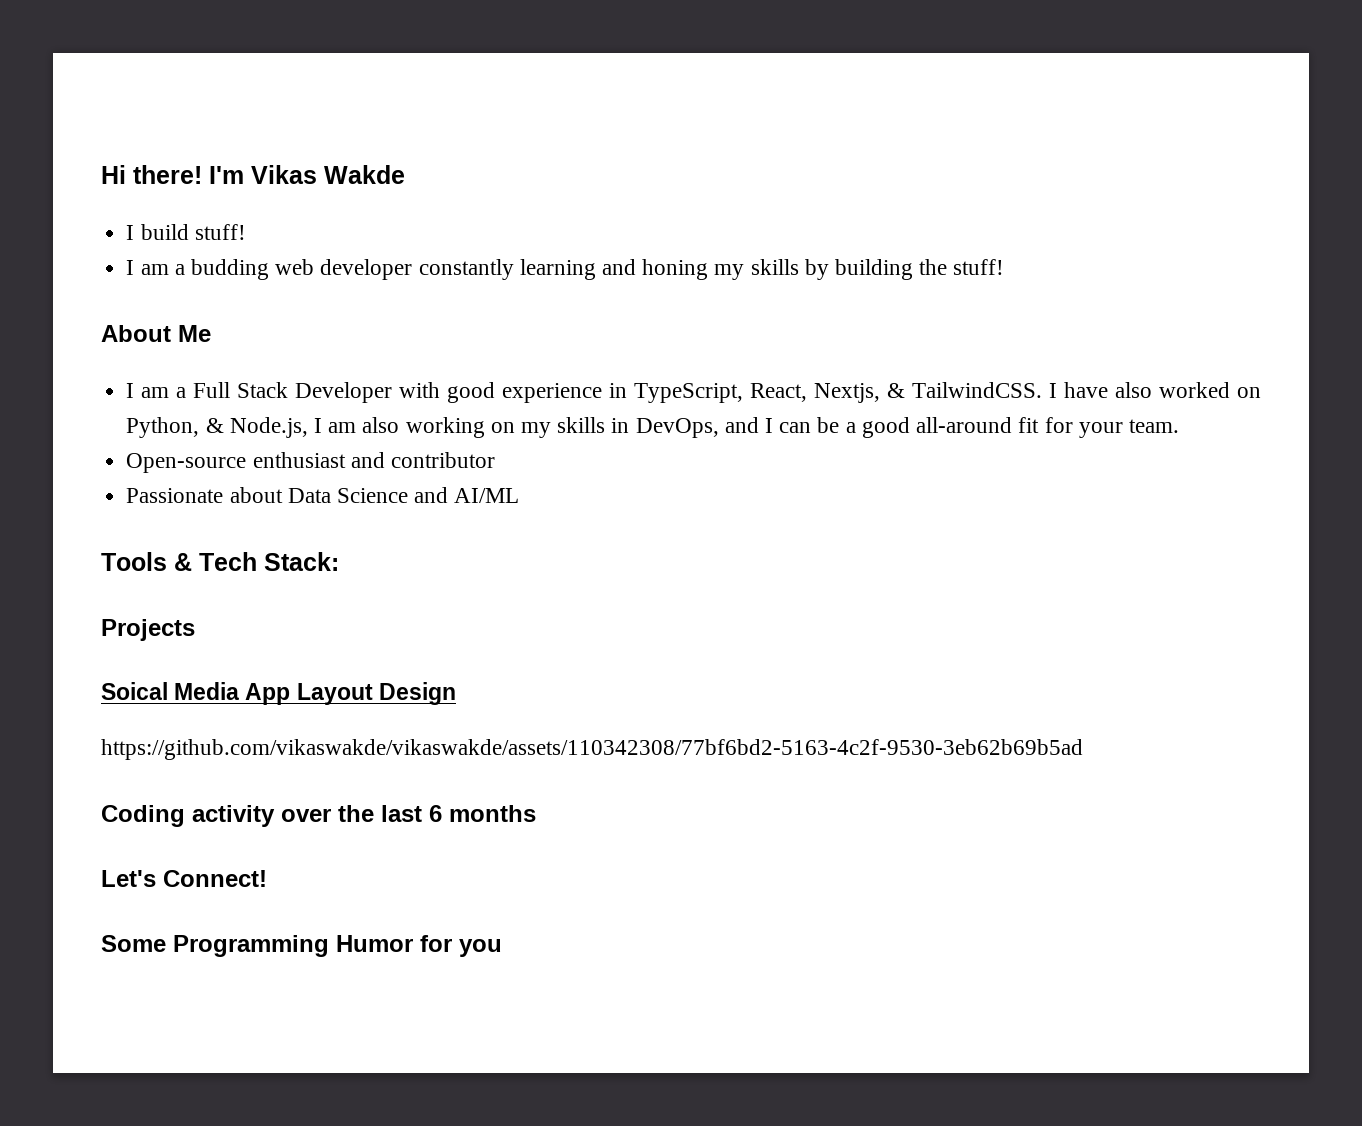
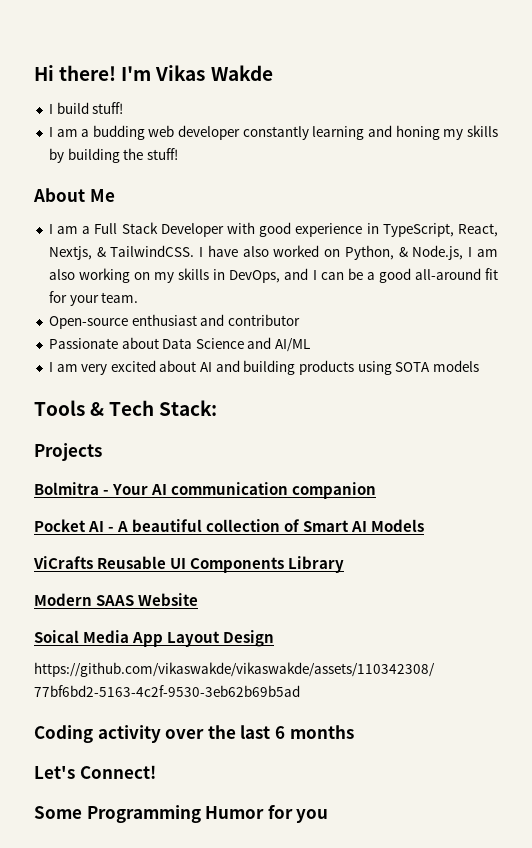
+ I am very excited about AI and building products using SOTA models
+ Bolmitra - Your AI communication companion
+ Pocket AI - A beautiful collection of Smart AI Models
+ ViCrafts Reusable UI Components Library
+ Modern SAAS Website

